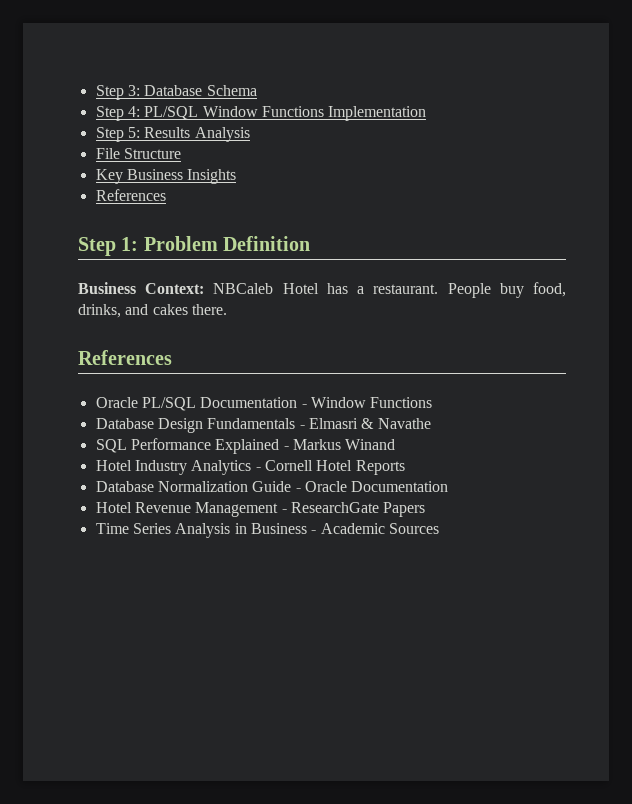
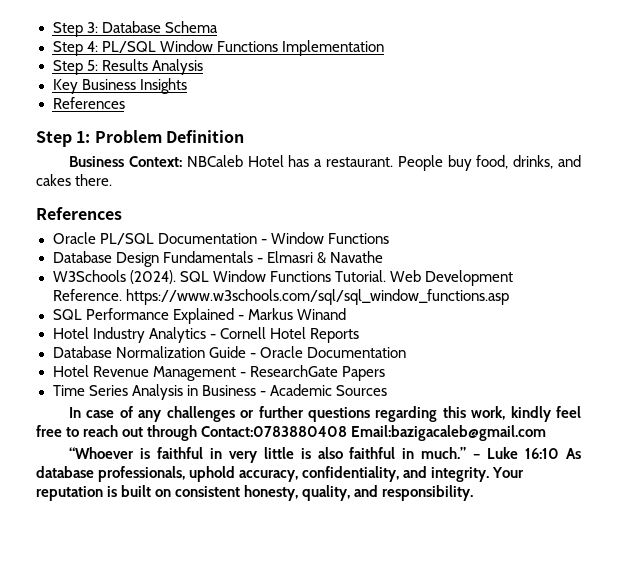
- File Structure
+ W3Schools (2024). SQL Window Functions Tutorial. Web Development Reference. https://www.w3schools.com/sql/sql_window_functions.asp
+ In case of any challenges or further questions regarding this work, kindly feel free to reach out through Contact:0783880408 Email:bazigacaleb@gmail.com
+ “Whoever is faithful in very little is also faithful in much.” – Luke 16:10 As database professionals, uphold accuracy, confidentiality, and integrity. Your reputation is built on consistent honesty, quality, and responsibility.

